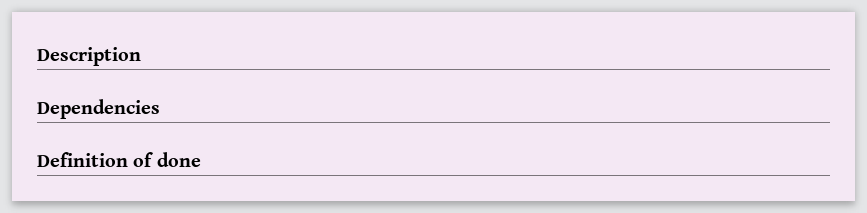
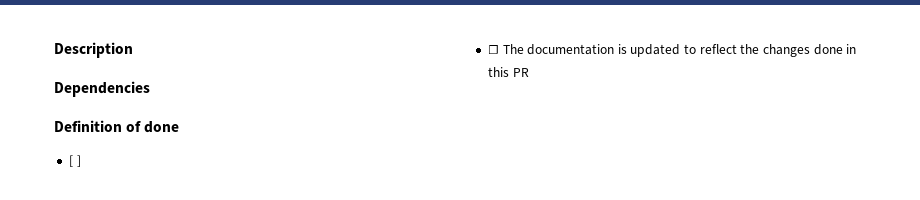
+ [ ]
+ ☐ The documentation is updated to reflect the changes done in this PR

